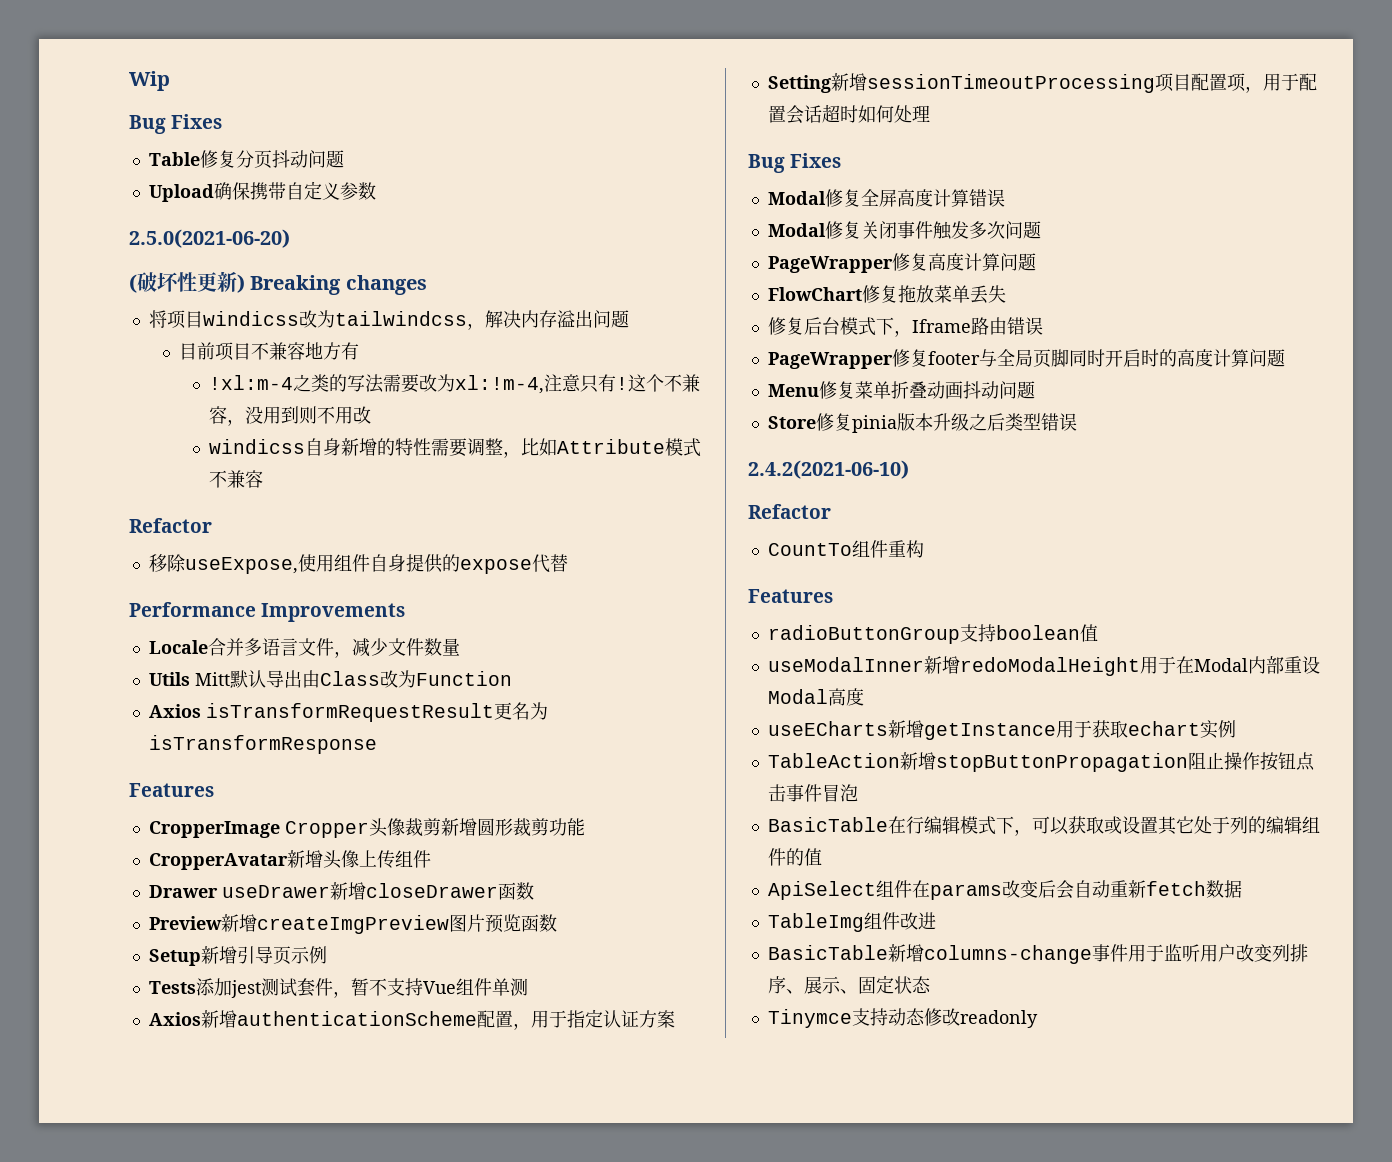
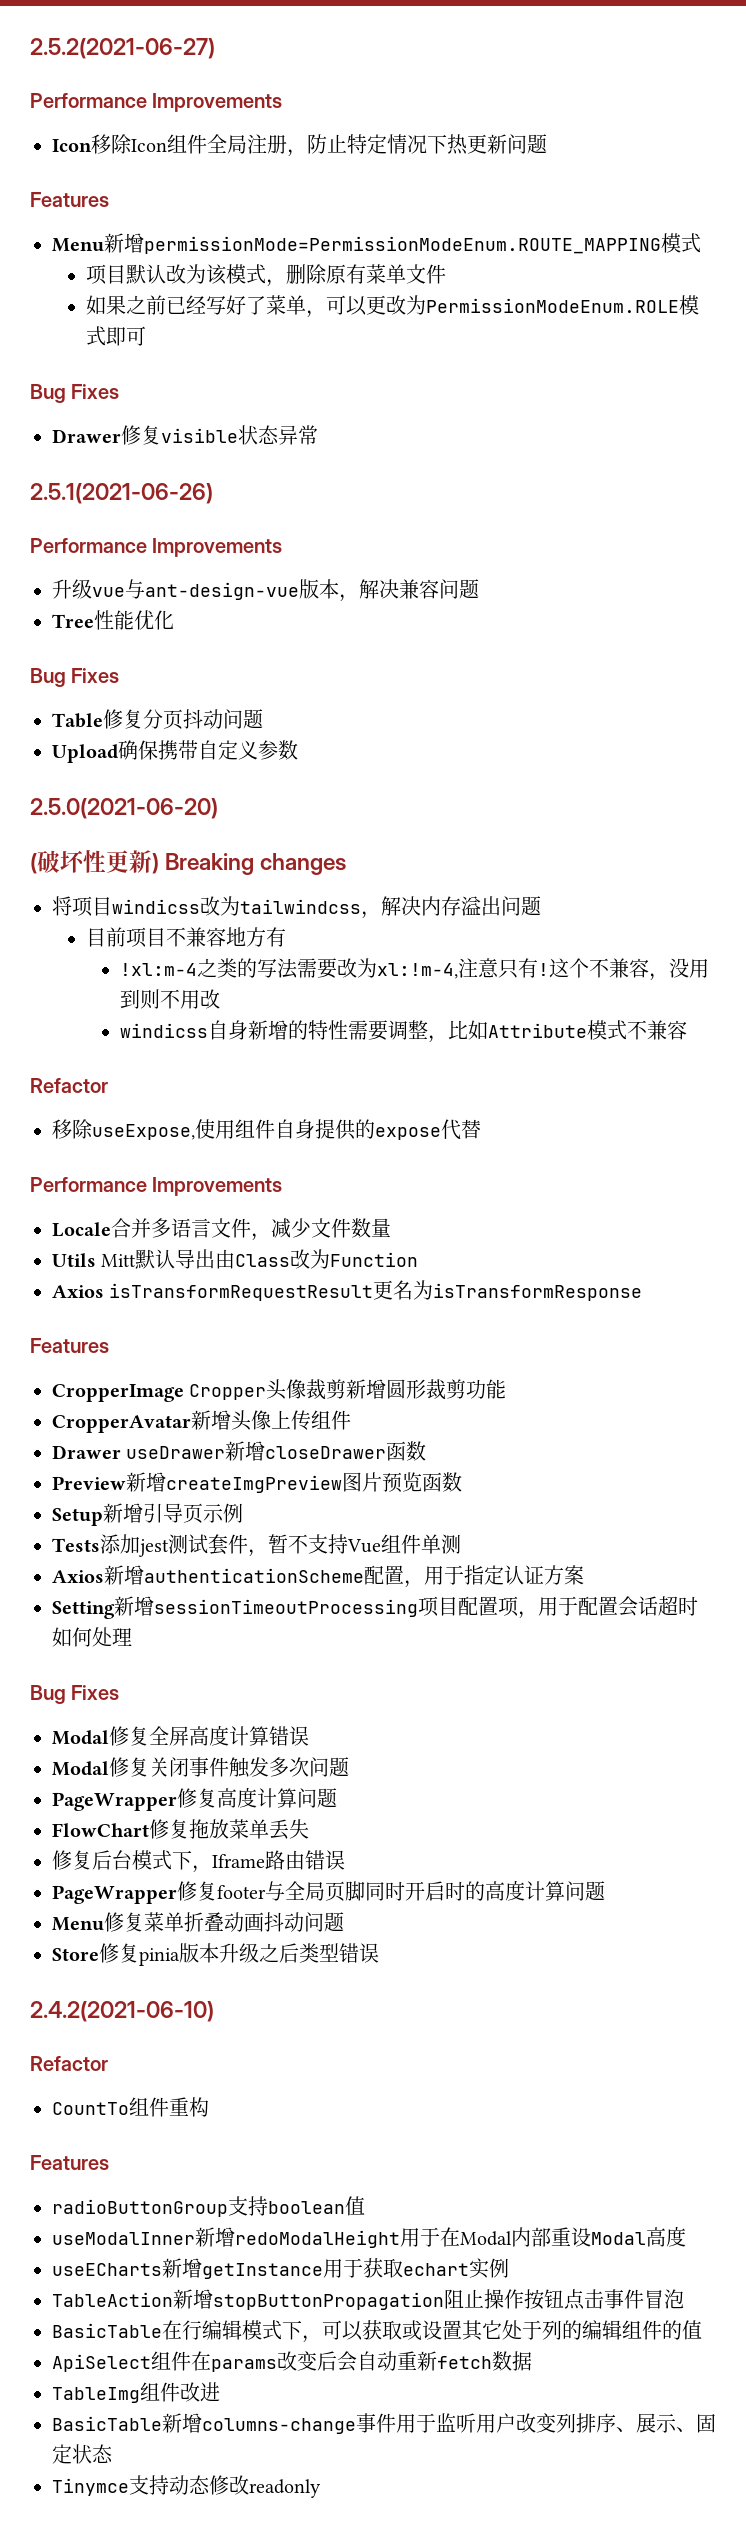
- Wip
+ 2.5.2(2021-06-27)
+ Performance Improvements
+ Icon移除Icon组件全局注册，防止特定情况下热更新问题
+ Features
+ Menu新增permissionMode=PermissionModeEnum.ROUTE_MAPPING模式
+ 项目默认改为该模式，删除原有菜单文件
+ 如果之前已经写好了菜单，可以更改为PermissionModeEnum.ROLE模式即可
+ Bug Fixes
+ Drawer修复visible状态异常
+ 2.5.1(2021-06-26)
+ Performance Improvements
+ 升级vue与ant-design-vue版本，解决兼容问题
+ Tree性能优化

